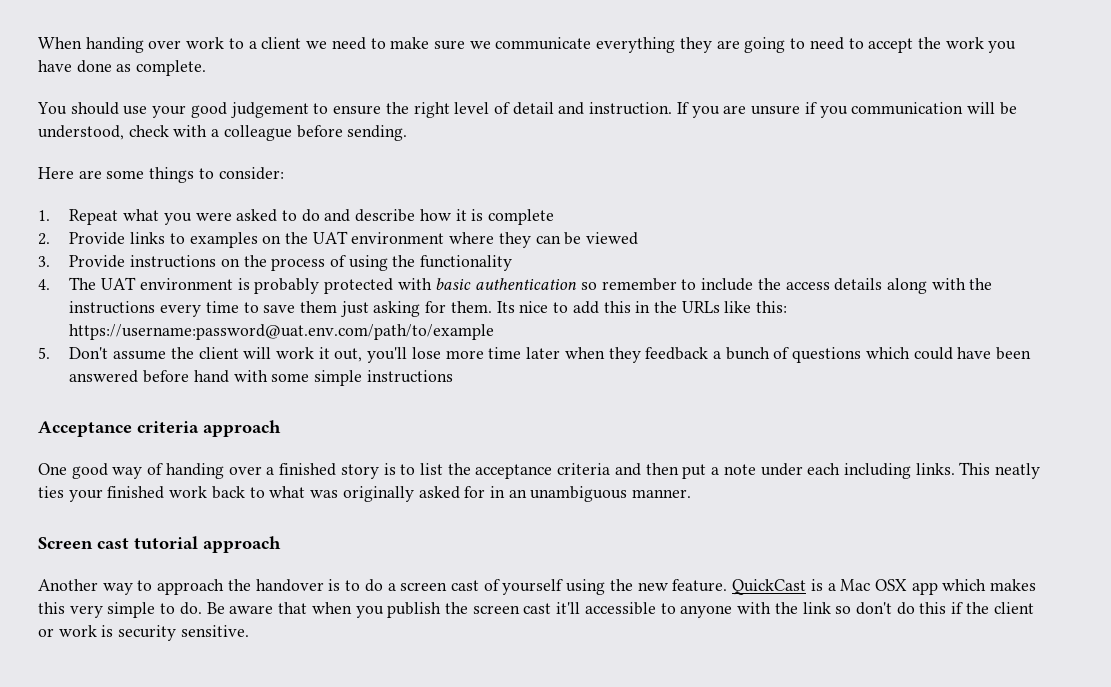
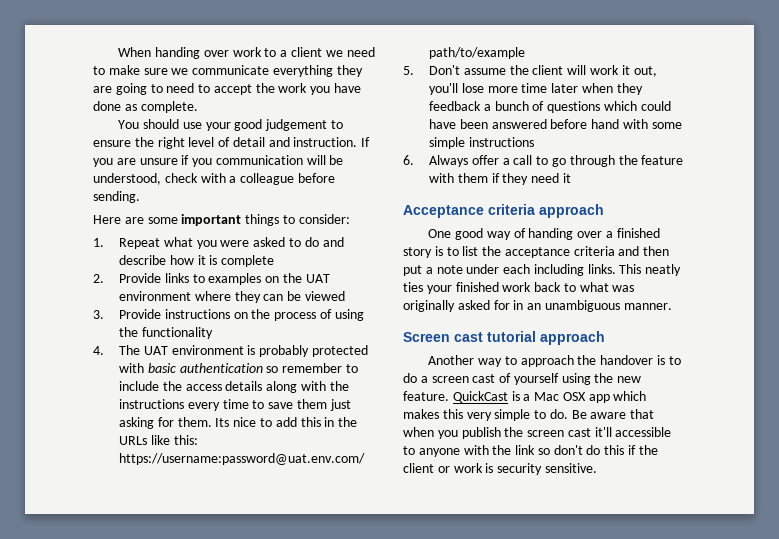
- Here are some things to consider:
+ Here are some important things to consider:
+ 6. Always offer a call to go through the feature with them if they need it

